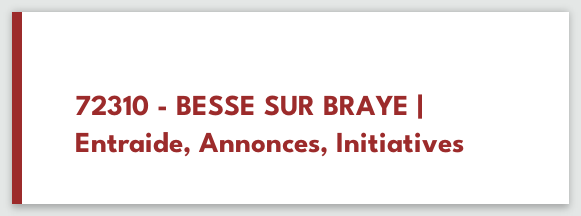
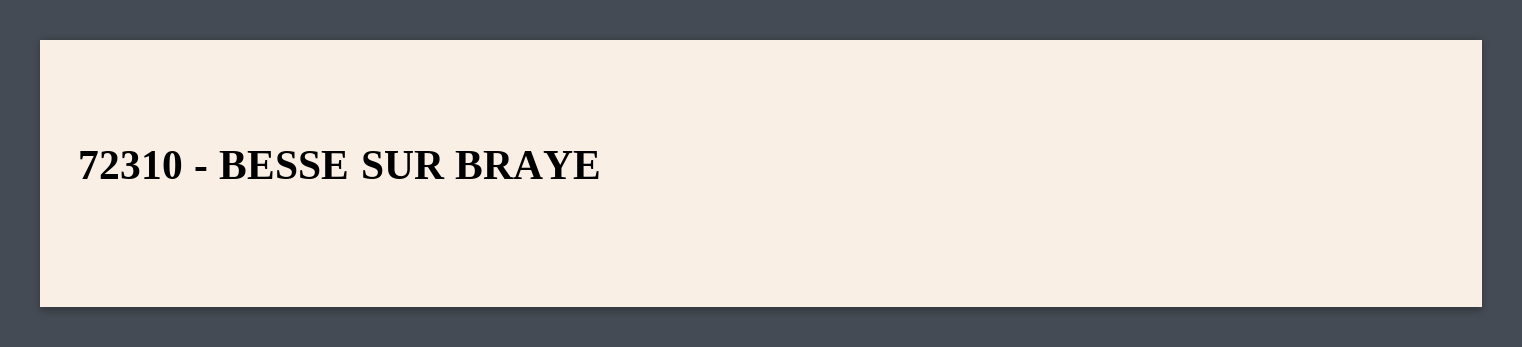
- 72310 - BESSE SUR BRAYE | Entraide, Annonces, Initiatives
+ 72310 - BESSE SUR BRAYE

